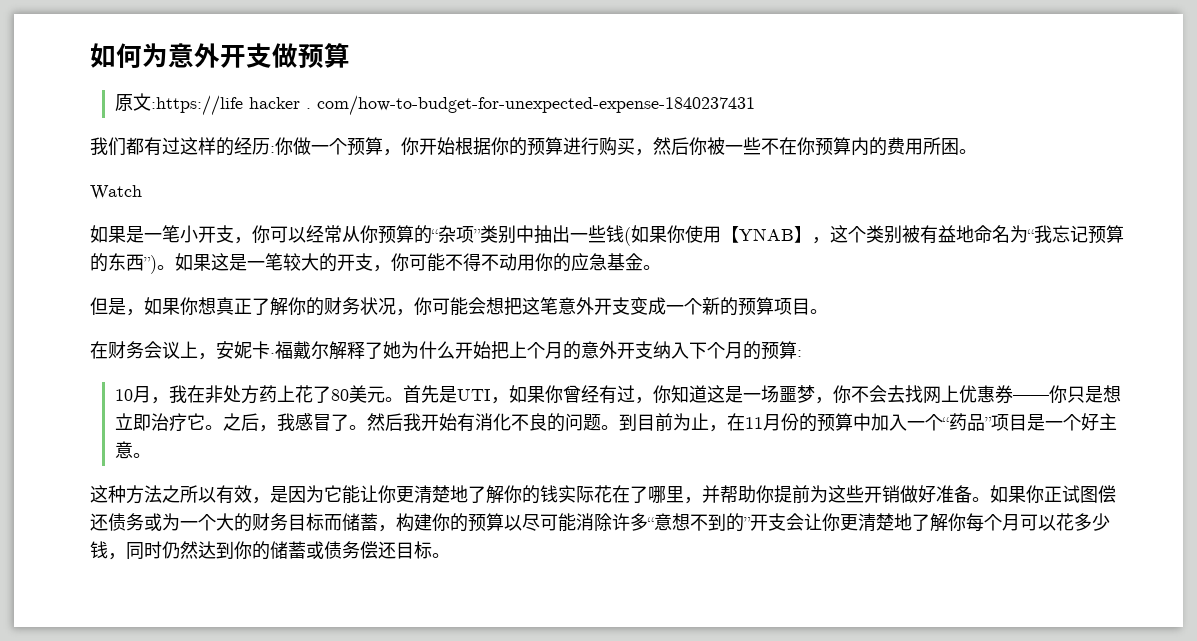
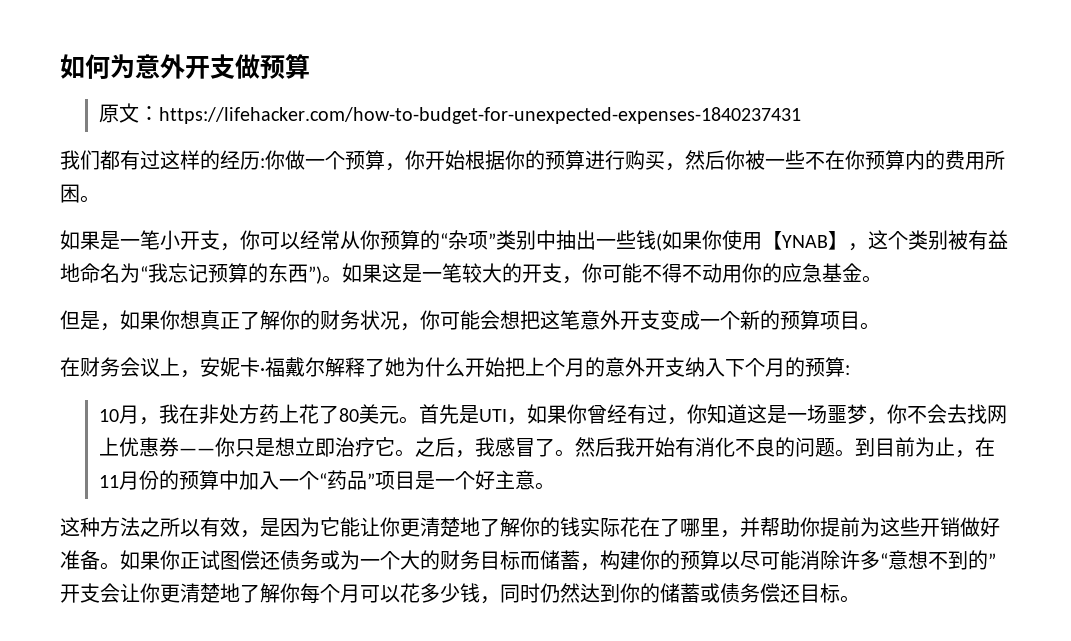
- 原文:https://life hacker . com/how-to-budget-for-unexpected-expense-1840237431
+ 原文：https://lifehacker.com/how-to-budget-for-unexpected-expenses-1840237431
- Watch

